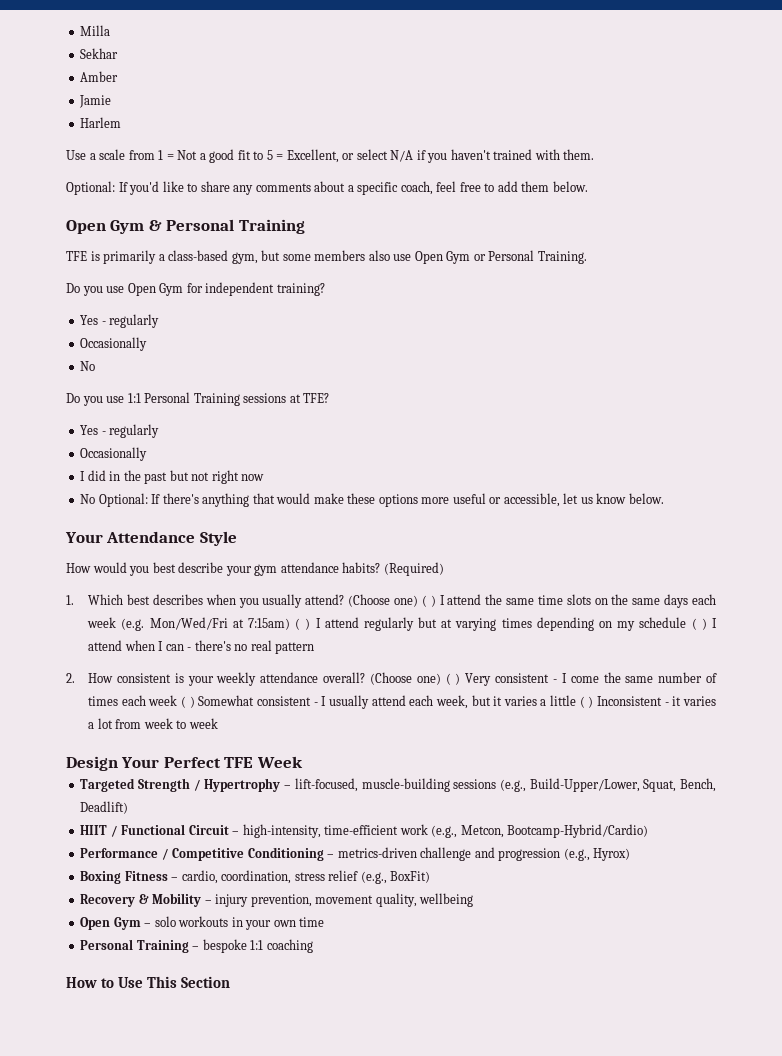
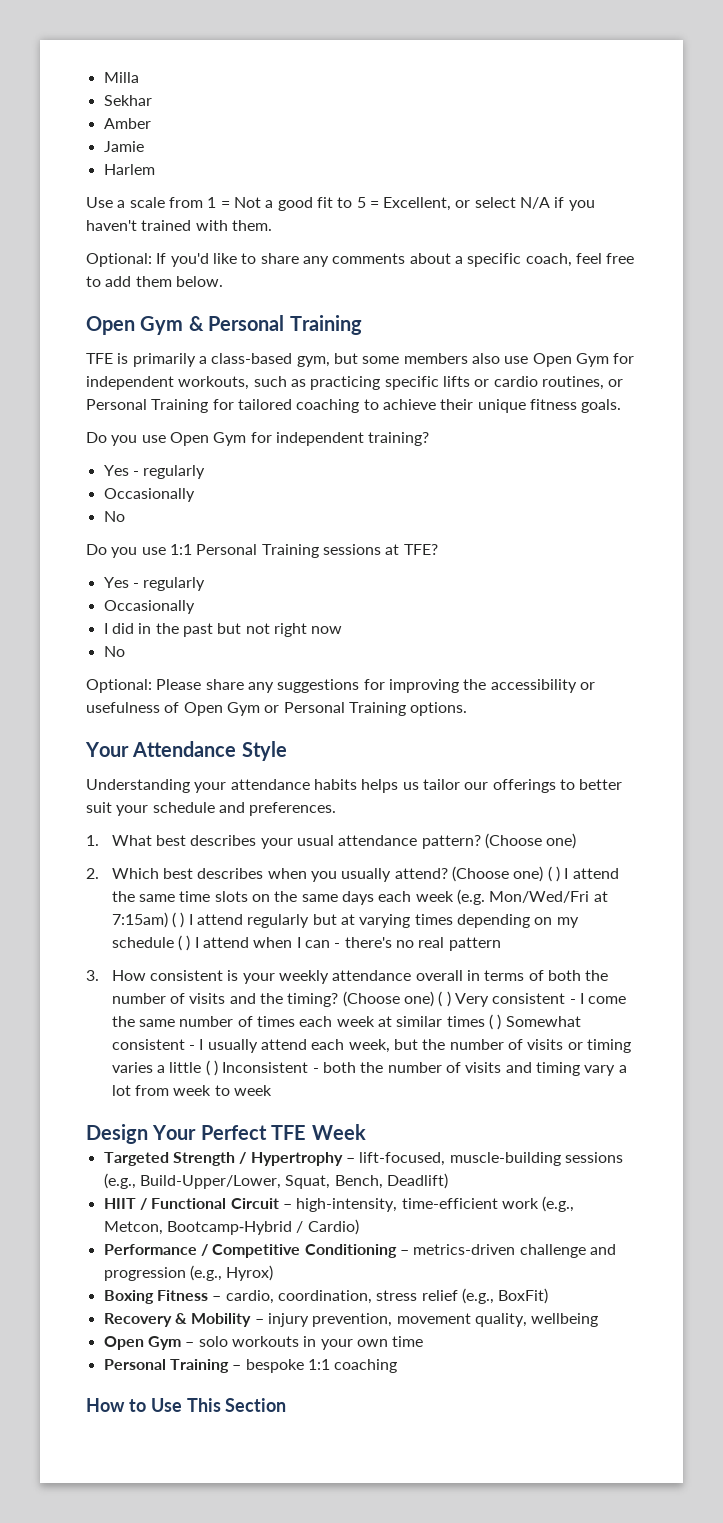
- TFE is primarily a class-based gym, but some members also use Open Gym or Personal Training.
+ TFE is primarily a class-based gym, but some members also use Open Gym for independent workouts, such as practicing specific lifts or cardio routines, or Personal Training for tailored coaching to achieve their unique fitness goals.
  I did in the past but not right now
- No Optional: If there's anything that would make these options more useful or accessible, let us know below.
+ No
+ Optional: Please share any suggestions for improving the accessibility or usefulness of Open Gym or Personal Training options.
  Your Attendance Style
- How would you best describe your gym attendance habits? (Required)
- 1. Which best describes when you usually attend?
+ Understanding your attendance habits helps us tailor our offerings to better suit your schedule and preferences.
+ 1. What best describes your usual attendance pattern? (Choose one)
+ 2. Which best describes when you usually attend?
- 2. How consistent is your weekly attendance overall?
+ 3. How consistent is your weekly attendance overall in terms of both the number of visits and the timing?
- (Choose one) ( ) Very consistent - I come the same number of times each week ( ) Somewhat consistent - I usually attend each week, but it varies a little ( ) Inconsistent - it varies a lot from week to week
+ (Choose one) ( ) Very consistent - I come the same number of times each week at similar times ( ) Somewhat consistent - I usually attend each week, but the number of visits or timing varies a little ( ) Inconsistent - both the number of visits and timing vary a lot from week to week
- HIIT / Functional Circuit – high-intensity, time-efficient work (e.g., Metcon, Bootcamp-Hybrid/Cardio)
+ HIIT / Functional Circuit – high-intensity, time-efficient work (e.g., Metcon, Bootcamp‑Hybrid / Cardio)

